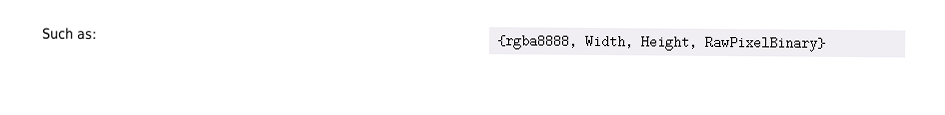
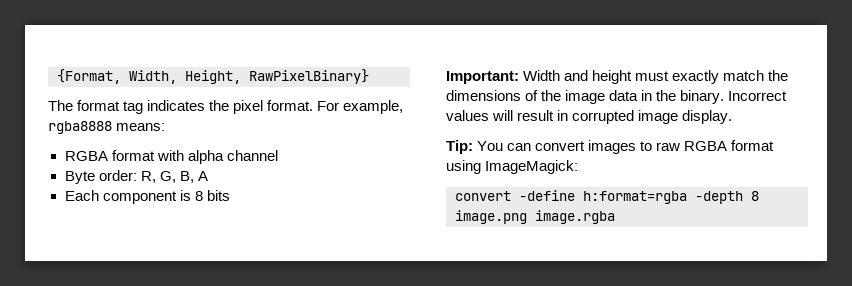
- Such as:
- {rgba8888, Width, Height, RawPixelBinary}
+ {Format, Width, Height, RawPixelBinary}
+ The format tag indicates the pixel format. For example, rgba8888 means:
+ RGBA format with alpha channel
+ Byte order: R, G, B, A
+ Each component is 8 bits
+ Important: Width and height must exactly match the dimensions of the image data in the binary. Incorrect values will result in corrupted image display.
+ Tip: You can convert images to raw RGBA format using ImageMagick:
+ convert -define h:format=rgba -depth 8 image.png image.rgba

